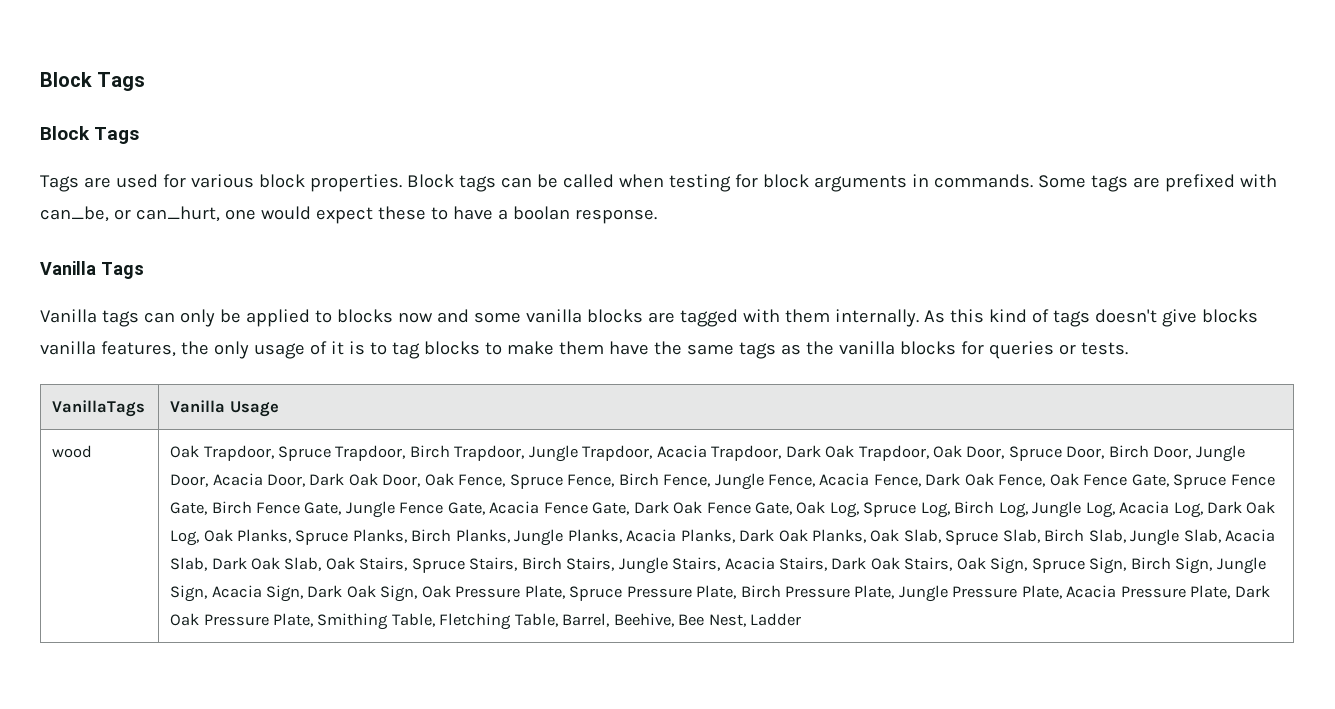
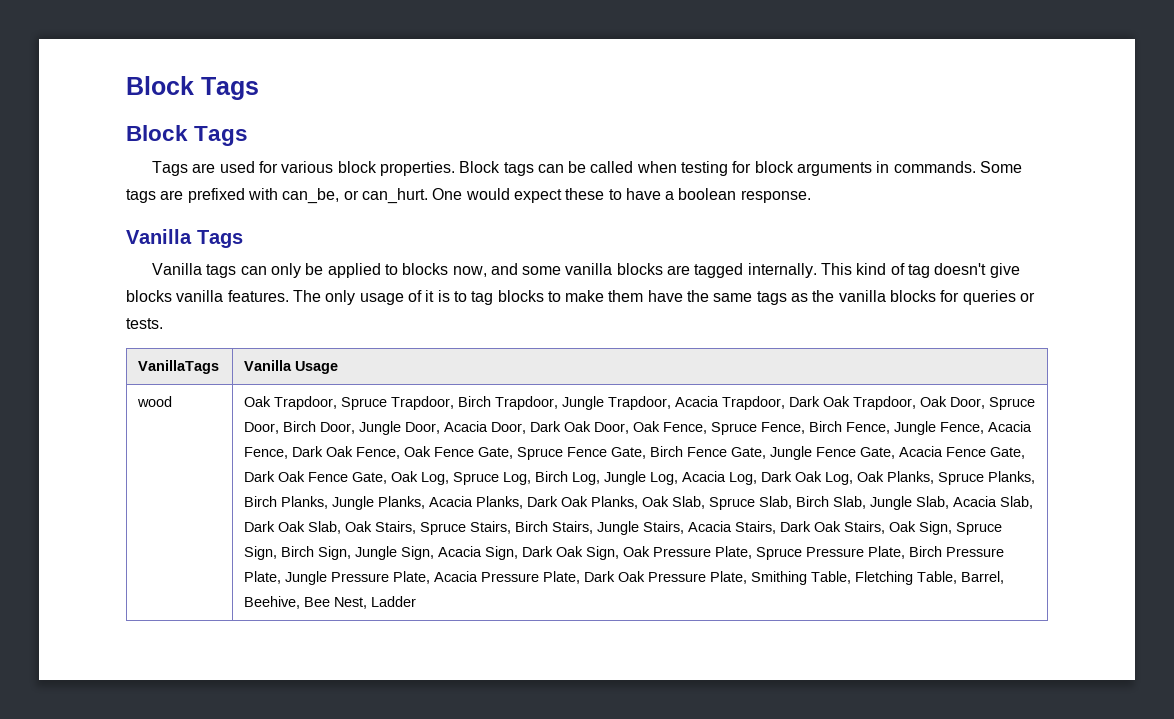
- Some tags are prefixed with can_be, or can_hurt, one would expect these to have a boolan response.
+ Some tags are prefixed with can_be, or can_hurt. One would expect these to have a boolean response.
- Vanilla tags can only be applied to blocks now and some vanilla blocks are tagged with them internally. As this kind of tags doesn't give blocks vanilla features, the only usage of it is to tag blocks to make them have the same tags as the vanilla blocks for queries or tests.
+ Vanilla tags can only be applied to blocks now, and some vanilla blocks are tagged internally. This kind of tag doesn't give blocks vanilla features. The only usage of it is to tag blocks to make them have the same tags as the vanilla blocks for queries or tests.

